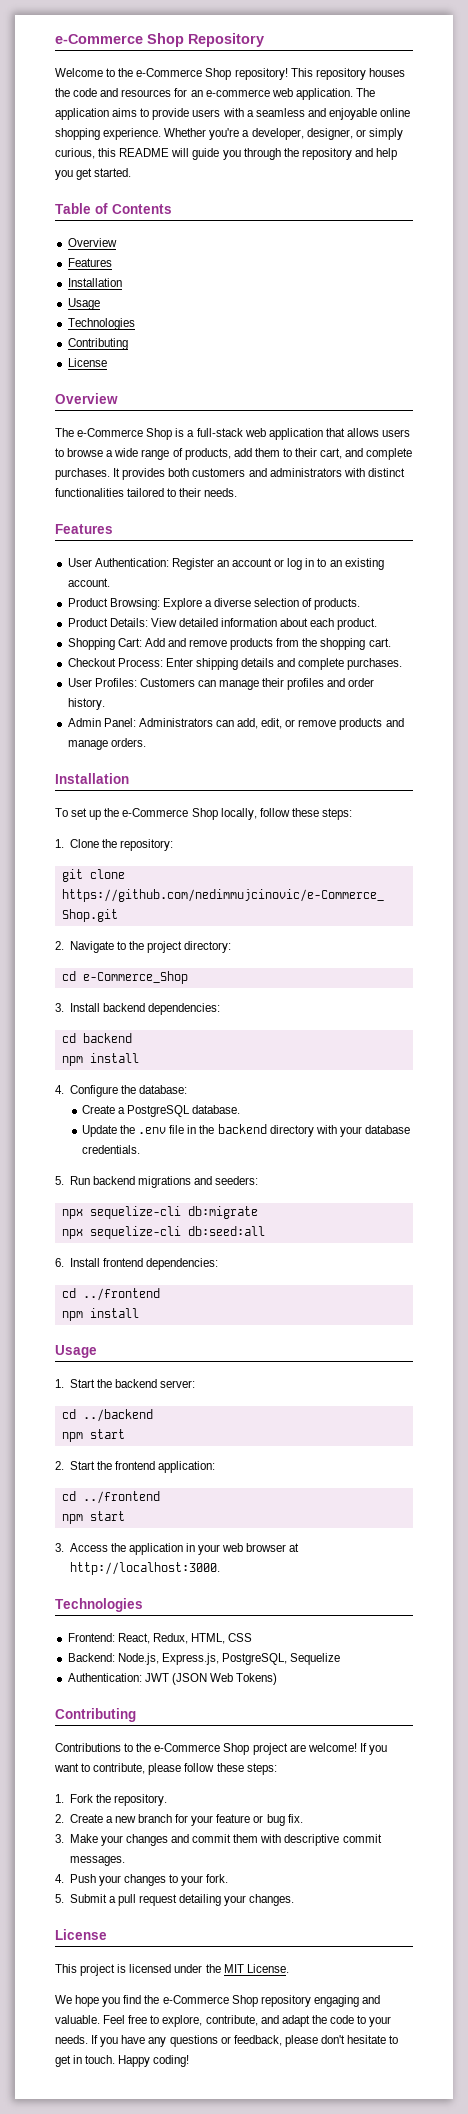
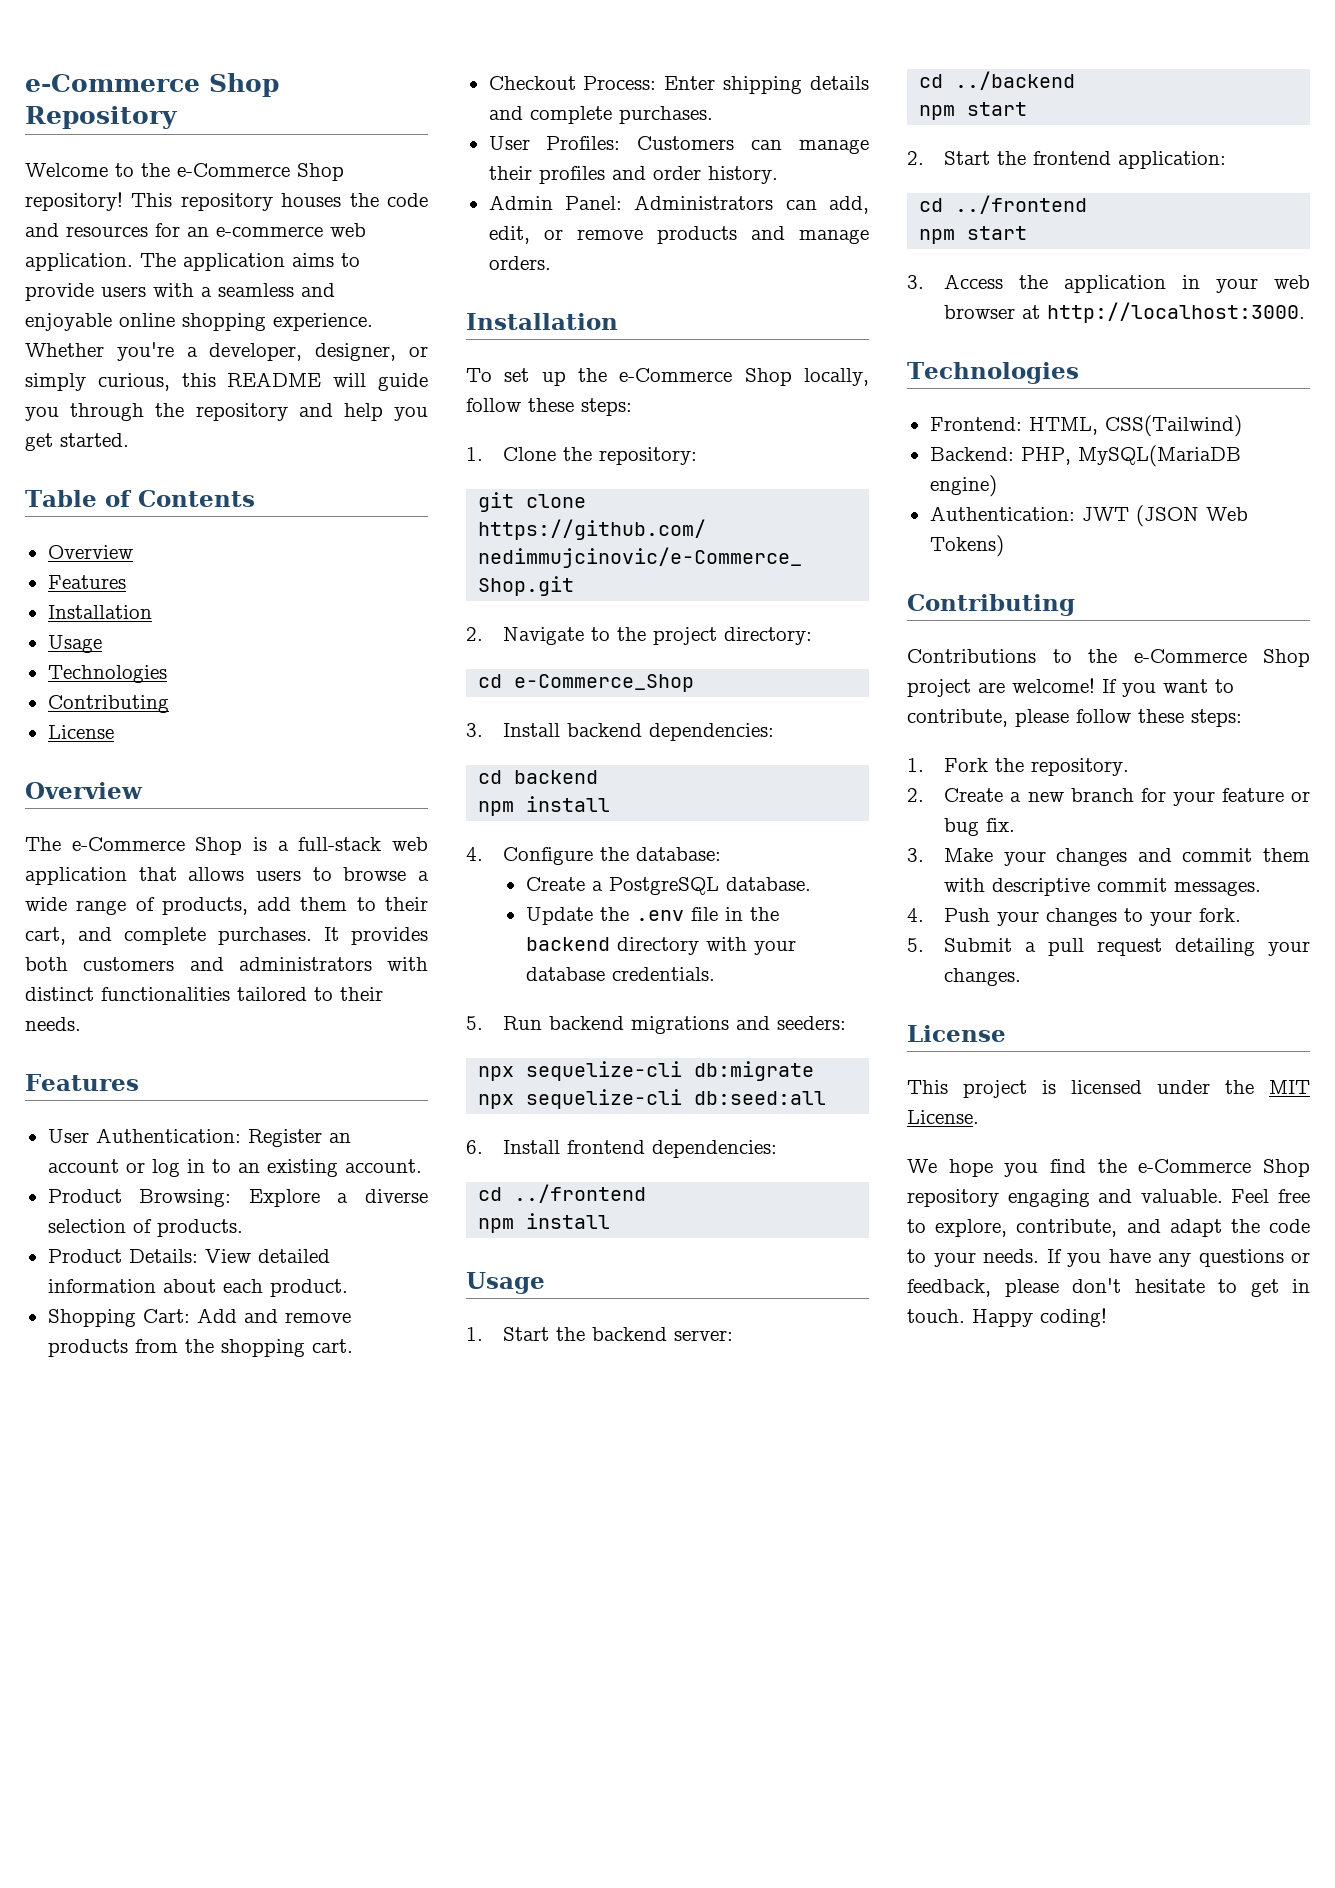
- Frontend: React, Redux, HTML, CSS
- Backend: Node.js, Express.js, PostgreSQL, Sequelize
+ Frontend: HTML, CSS(Tailwind)
+ Backend: PHP, MySQL(MariaDB engine)

